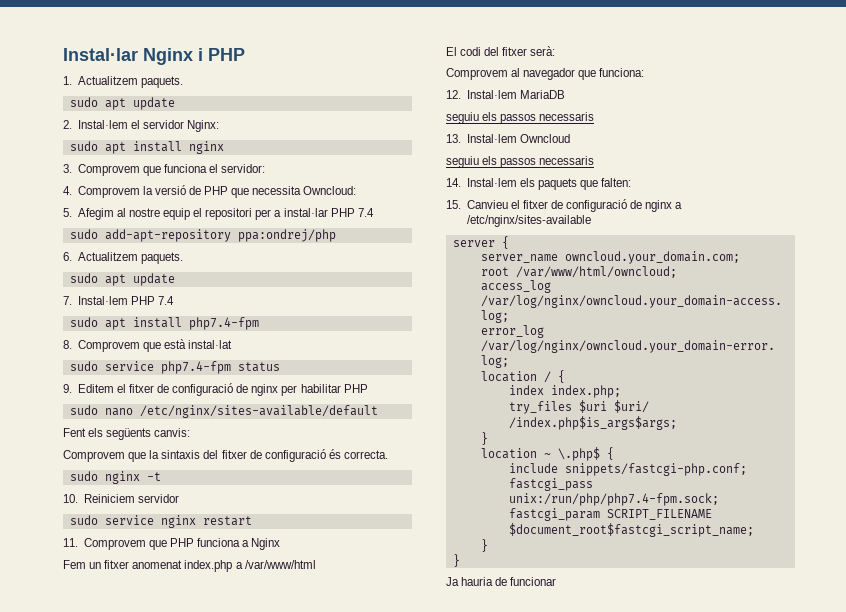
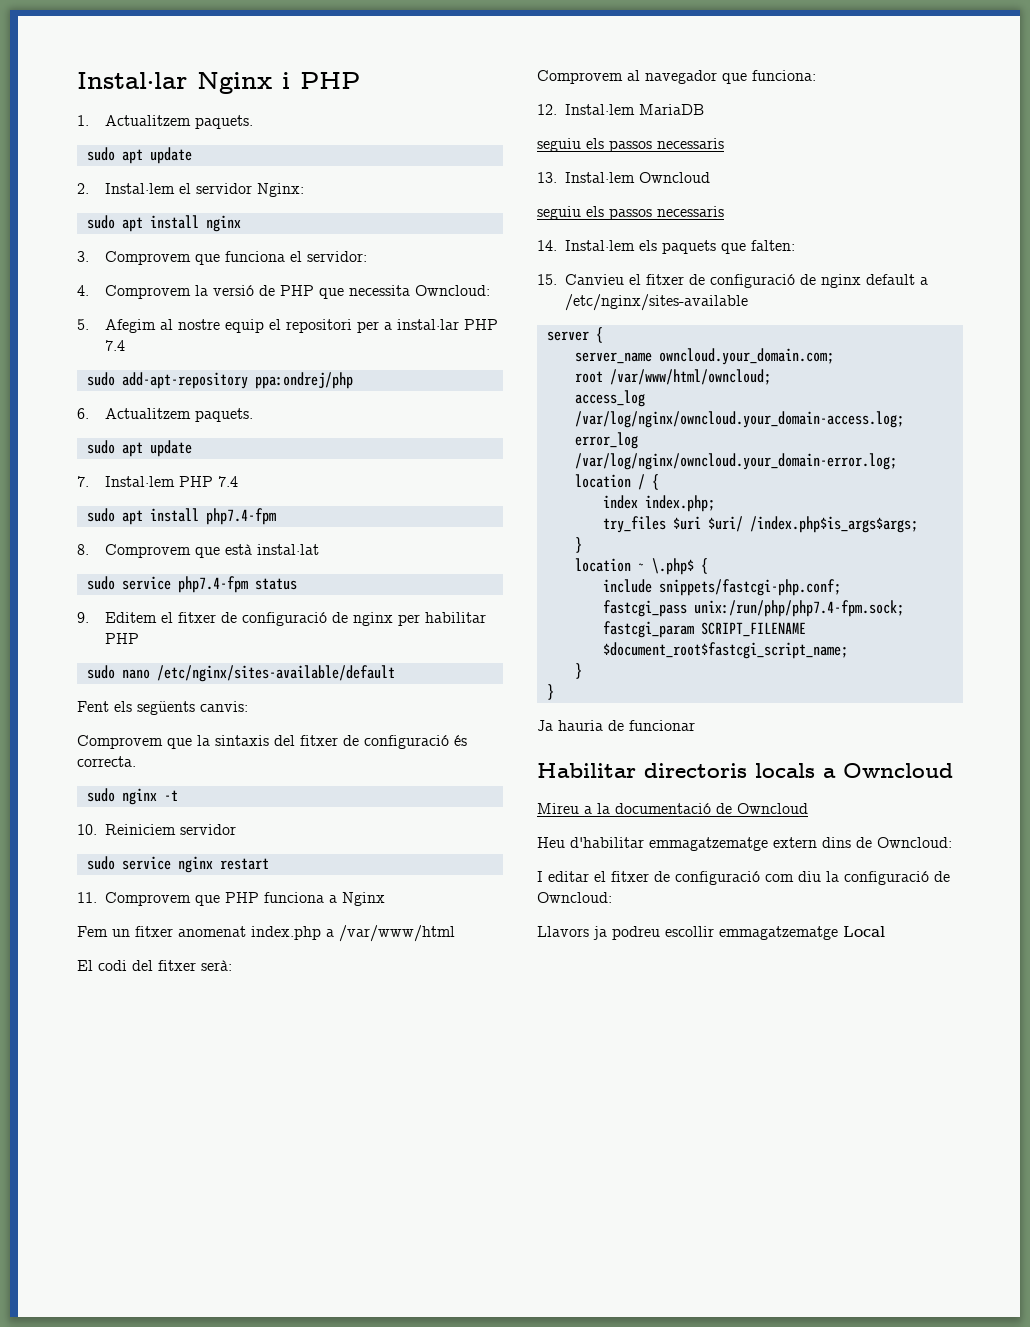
- 15. Canvieu el fitxer de configuració de nginx a /etc/nginx/sites-available
+ 15. Canvieu el fitxer de configuració de nginx default a /etc/nginx/sites-available
+ Habilitar directoris locals a Owncloud
+ Mireu a la documentació de Owncloud
+ Heu d'habilitar emmagatzematge extern dins de Owncloud:
+ I editar el fitxer de configuració com diu la configuració de Owncloud:
+ Llavors ja podreu escollir emmagatzematge Local

